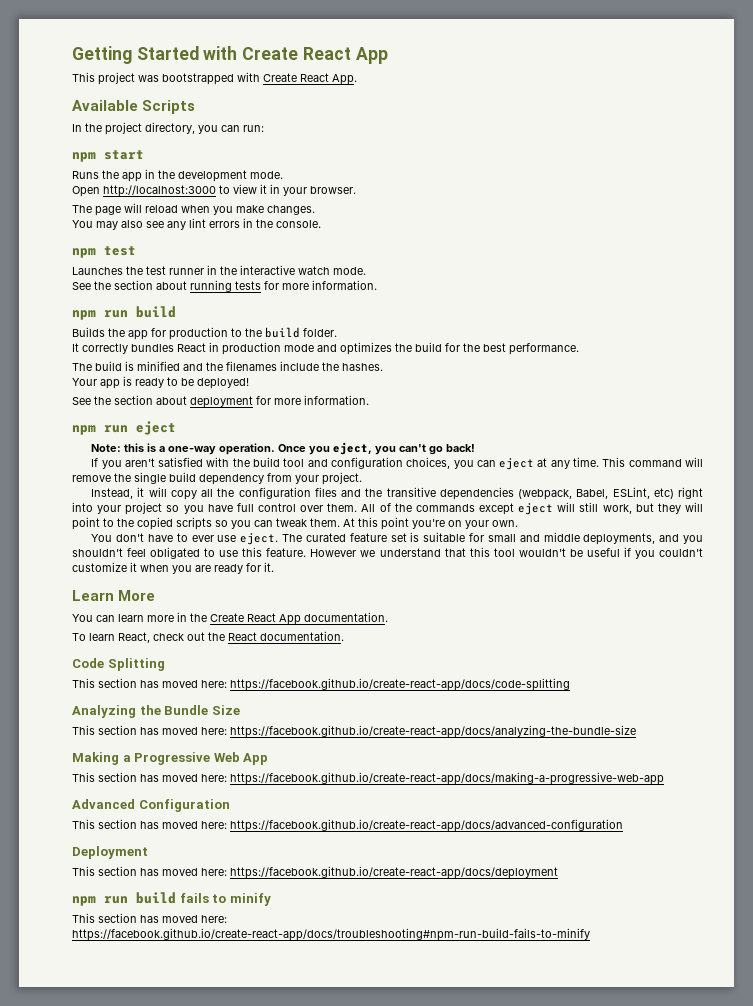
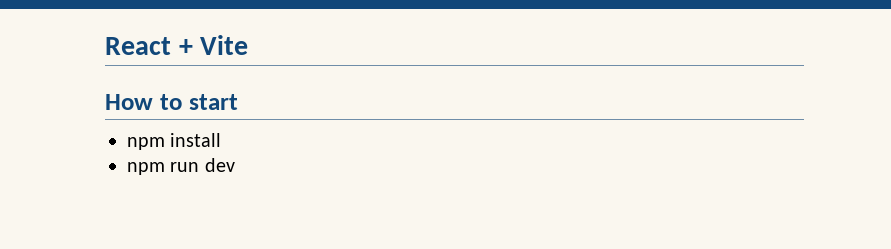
- Getting Started with Create React App
- This project was bootstrapped with Create React App.
- Available Scripts
- In the project directory, you can run:
- npm start
- Runs the app in the development mode.
- Open http://localhost:3000 to view it in your browser.
- The page will reload when you make changes.
- You may also see any lint errors in the console.
- npm test
- Launches the test runner in the interactive watch mode.
- See the section about running tests for more information.
- npm run build
- Builds the app for production to the build folder.
- It correctly bundles React in production mode and optimizes the build for the best performance.
- The build is minified and the filenames include the hashes.
- Your app is ready to be deployed!
- See the section about deployment for more information.
- npm run eject
- Note: this is a one-way operation. Once you eject, you can't go back!
- If you aren't satisfied with the build tool and configuration choices, you can eject at any time. This command will remove the single build dependency from your project.
- Instead, it will copy all the configuration files and the transitive dependencies (webpack, Babel, ESLint, etc) right into your project so you have full control over them. All of the commands except eject will still work, but they will point to the copied scripts so you can tweak them. At this point you're on your own.
- You don't have to ever use eject. The curated feature set is suitable for small and middle deployments, and you shouldn't feel obligated to use this feature. However we understand that this tool wouldn't be useful if you couldn't customize it when you are ready for it.
- Learn More
- You can learn more in the Create React App documentation.
- To learn React, check out the React documentation.
- Code Splitting
- This section has moved here: https://facebook.github.io/create-react-app/docs/code-splitting
- Analyzing the Bundle Size
- This section has moved here: https://facebook.github.io/create-react-app/docs/analyzing-the-bundle-size
- Making a Progressive Web App
- This section has moved here: https://facebook.github.io/create-react-app/docs/making-a-progressive-web-app
- Advanced Configuration
- This section has moved here: https://facebook.github.io/create-react-app/docs/advanced-configuration
- Deployment
- This section has moved here: https://facebook.github.io/create-react-app/docs/deployment
- npm run build fails to minify
- This section has moved here: https://facebook.github.io/create-react-app/docs/troubleshooting#npm-run-build-fails-to-minify
+ React + Vite
+ How to start
+ npm install
+ npm run dev

